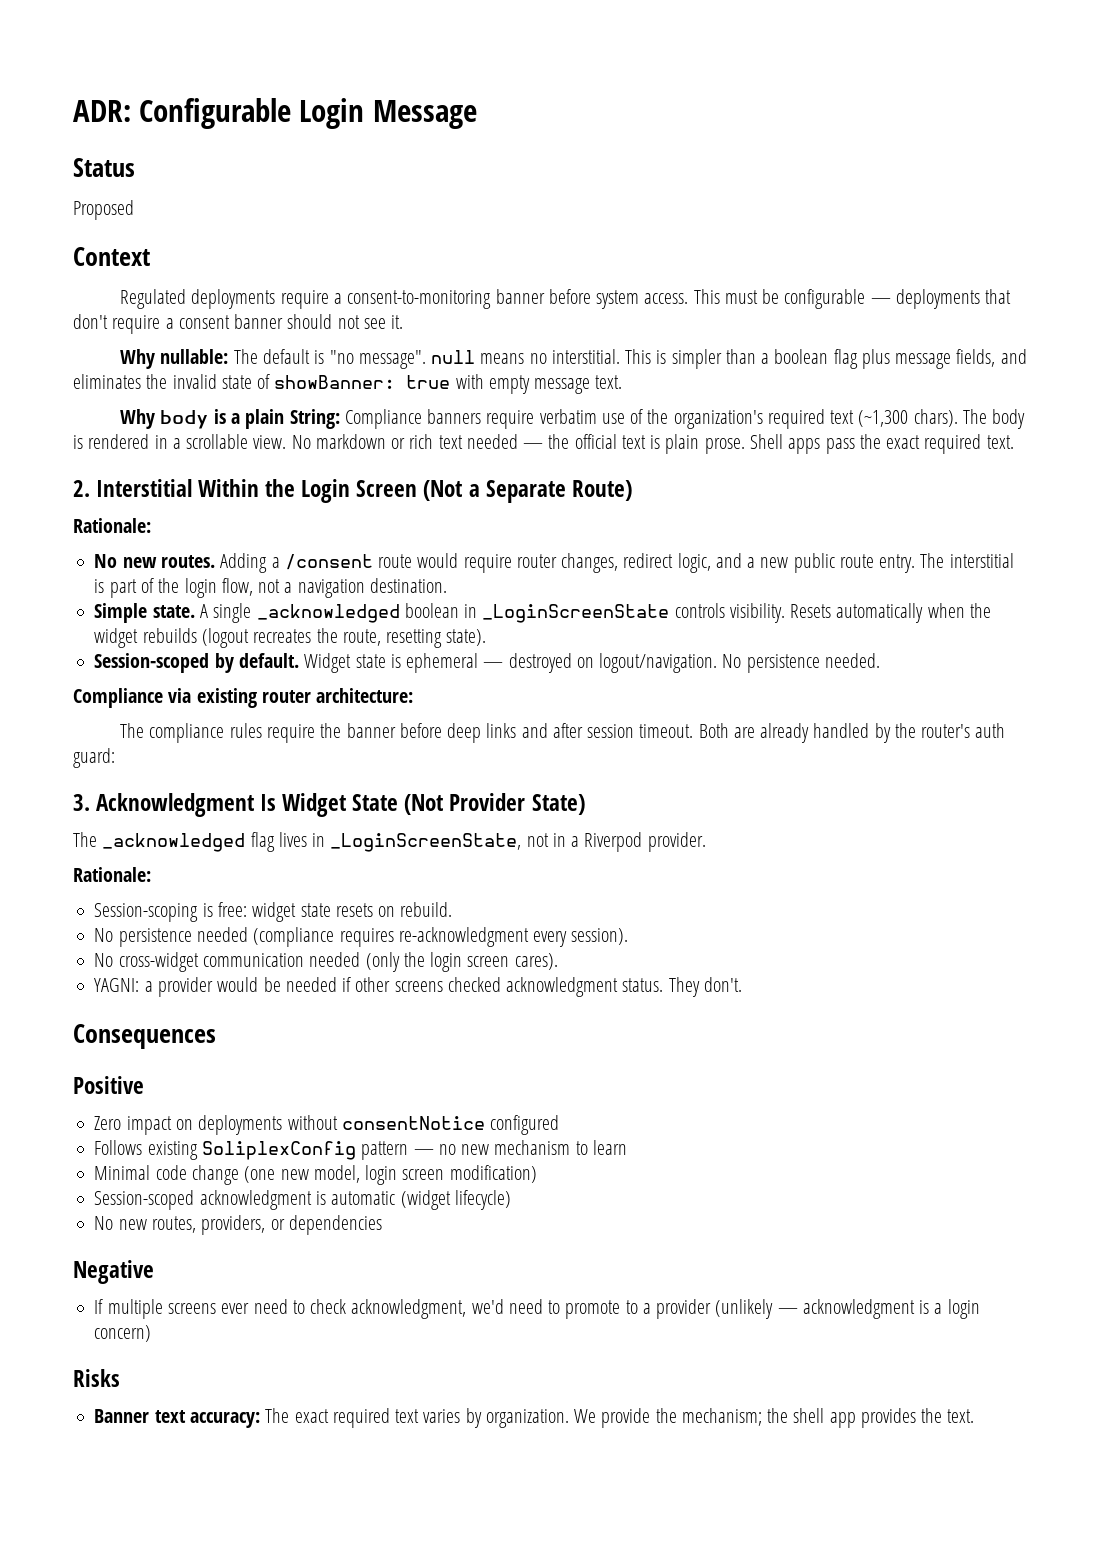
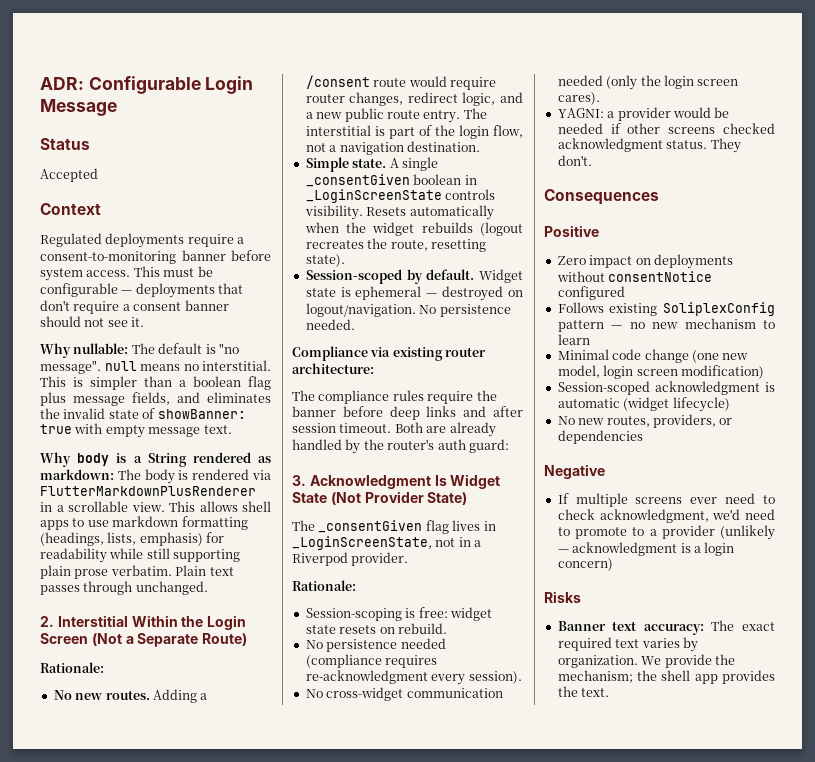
- Proposed
+ Accepted
- Why body is a plain String: Compliance banners require verbatim use of the organization's required text (~1,300 chars). The body is rendered in a scrollable view.
+ Why body is a String rendered as markdown: The body is rendered via FlutterMarkdownPlusRenderer in a scrollable view.
- No markdown or rich text needed — the official text is plain prose. Shell apps pass the exact required text.
+ This allows shell apps to use markdown formatting (headings, lists, emphasis) for readability while still supporting plain prose verbatim. Plain text passes through unchanged.
- A single _acknowledged boolean in _LoginScreenState controls visibility.
+ A single _consentGiven boolean in _LoginScreenState controls visibility.
- The _acknowledged flag lives in _LoginScreenState, not in a Riverpod provider.
+ The _consentGiven flag lives in _LoginScreenState, not in a Riverpod provider.

